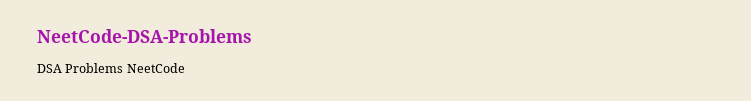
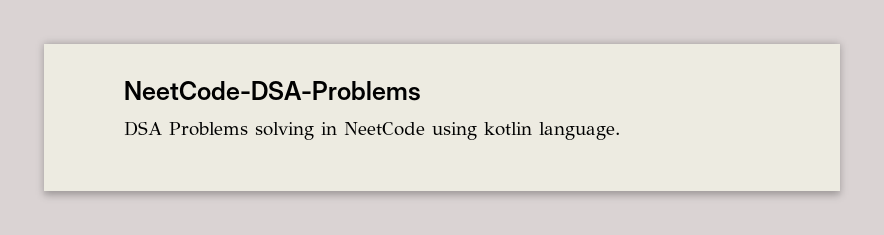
- DSA Problems NeetCode
+ DSA Problems solving in NeetCode using kotlin language.

